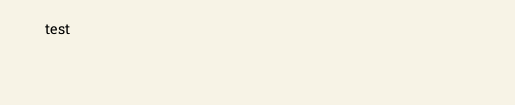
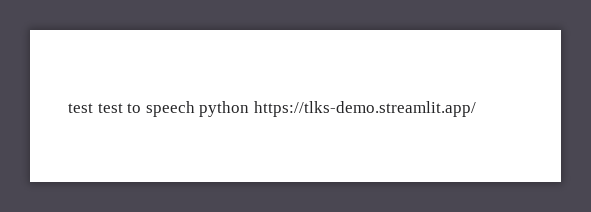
- test
+ test test to speech python https://tlks-demo.streamlit.app/

